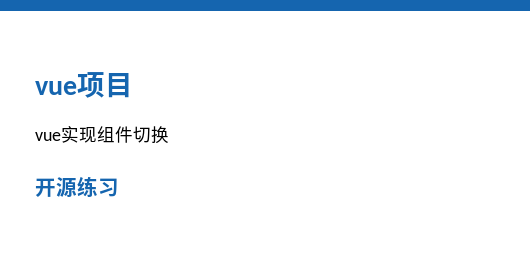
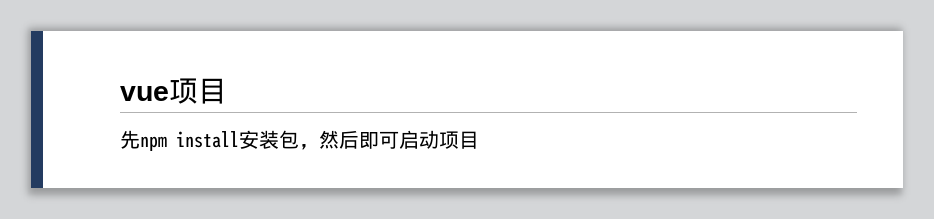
- vue实现组件切换
- 开源练习
+ 先npm install安装包，然后即可启动项目

